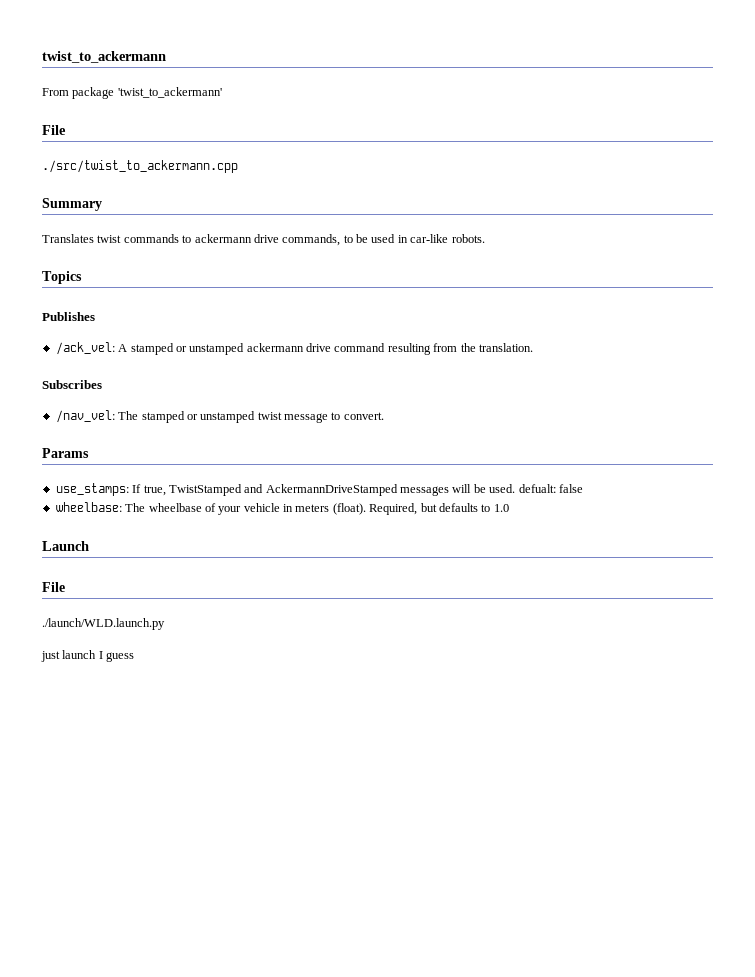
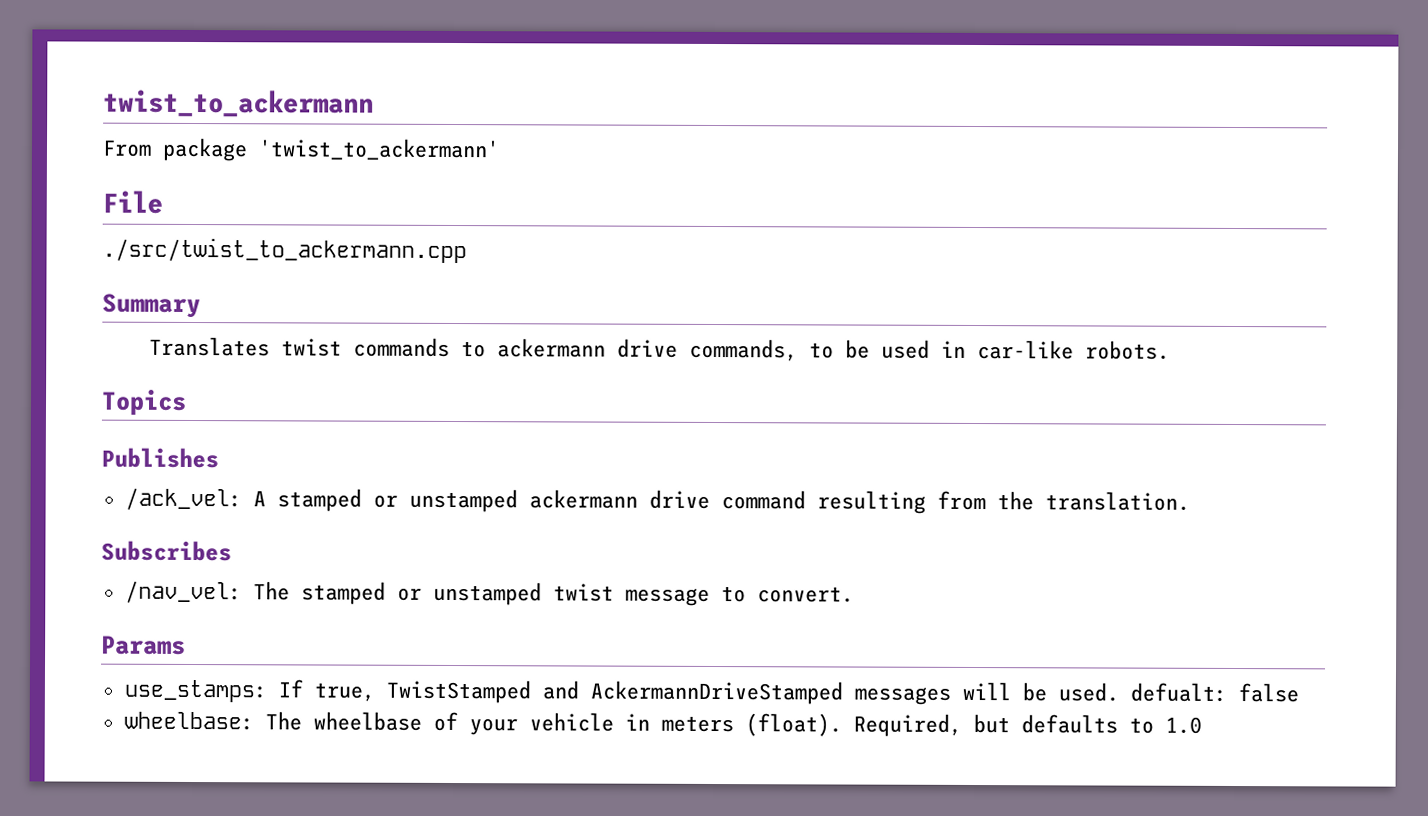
- Launch
- File
- ./launch/WLD.launch.py
- just launch I guess

